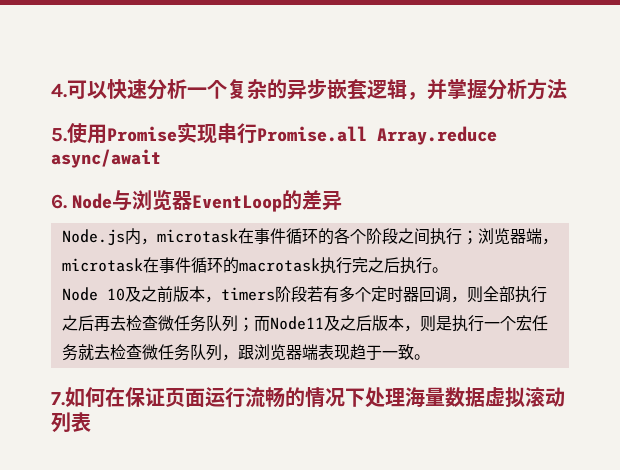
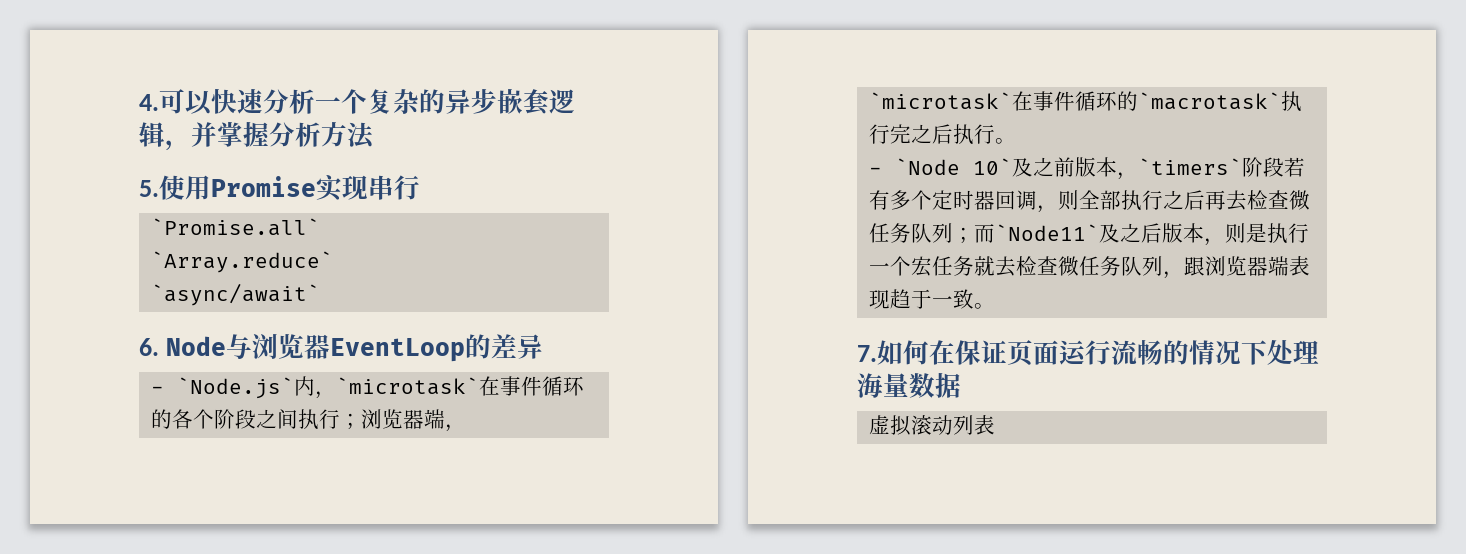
- 5.使用Promise实现串行Promise.all Array.reduce async/await
+ 5.使用Promise实现串行
+ `Promise.all`
+ `Array.reduce`
+ `async/await`
- Node.js内，microtask在事件循环的各个阶段之间执行；浏览器端，microtask在事件循环的macrotask执行完之后执行。
+ - `Node.js`内，`microtask`在事件循环的各个阶段之间执行；浏览器端，`microtask`在事件循环的`macrotask`执行完之后执行。
- Node 10及之前版本，timers阶段若有多个定时器回调，则全部执行之后再去检查微任务队列；而Node11及之后版本，则是执行一个宏任务就去检查微任务队列，跟浏览器端表现趋于一致。
+ - `Node 10`及之前版本，`timers`阶段若有多个定时器回调，则全部执行之后再去检查微任务队列；而`Node11`及之后版本，则是执行一个宏任务就去检查微任务队列，跟浏览器端表现趋于一致。
- 7.如何在保证页面运行流畅的情况下处理海量数据虚拟滚动列表
+ 7.如何在保证页面运行流畅的情况下处理海量数据
+ 虚拟滚动列表

